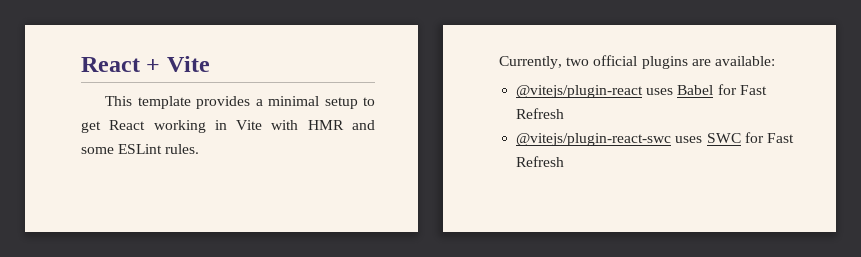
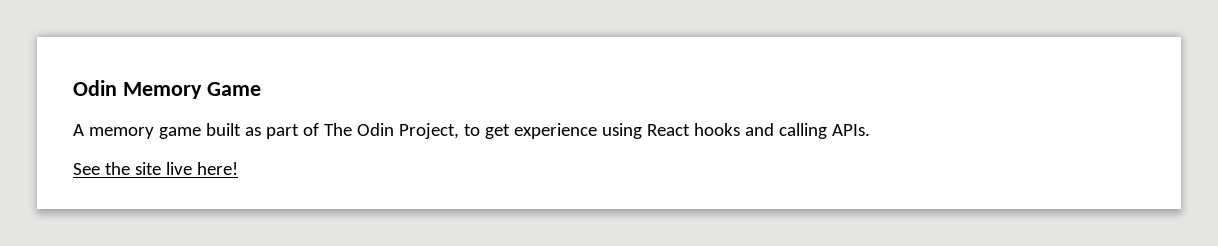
- React + Vite
- This template provides a minimal setup to get React working in Vite with HMR and some ESLint rules.
- Currently, two official plugins are available:
- @vitejs/plugin-react uses Babel for Fast Refresh
- @vitejs/plugin-react-swc uses SWC for Fast Refresh
+ Odin Memory Game
+ A memory game built as part of The Odin Project, to get experience using React hooks and calling APIs.
+ See the site live here!

